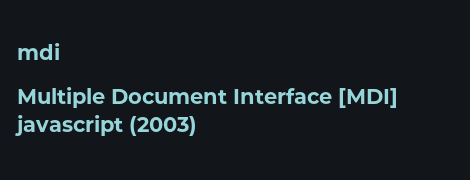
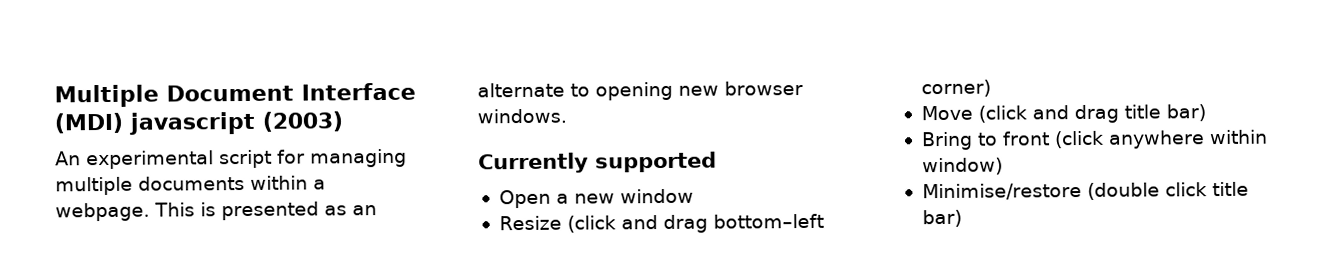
- mdi
- Multiple Document Interface [MDI] javascript (2003)
+ Multiple Document Interface (MDI) javascript (2003)
+ An experimental script for managing multiple documents within a webpage. This is presented as an alternate to opening new browser windows.
+ Currently supported
+ Open a new window
+ Resize (click and drag bottom–left corner)
+ Move (click and drag title bar)
+ Bring to front (click anywhere within window)
+ Minimise/restore (double click title bar)

